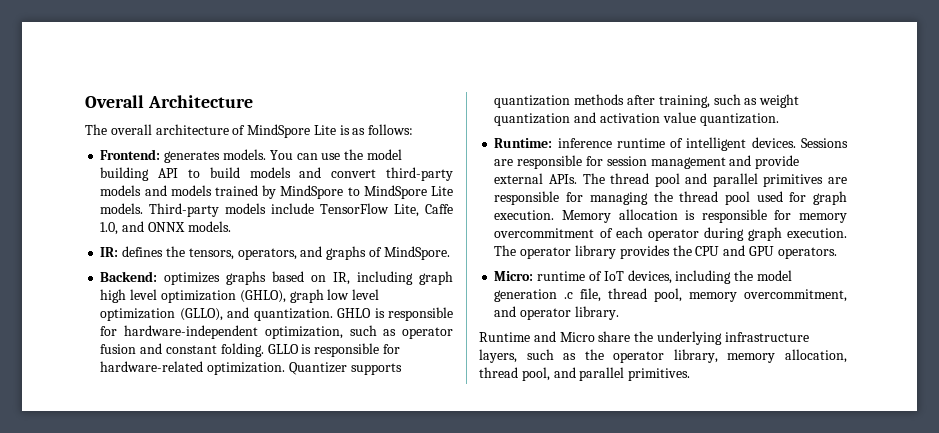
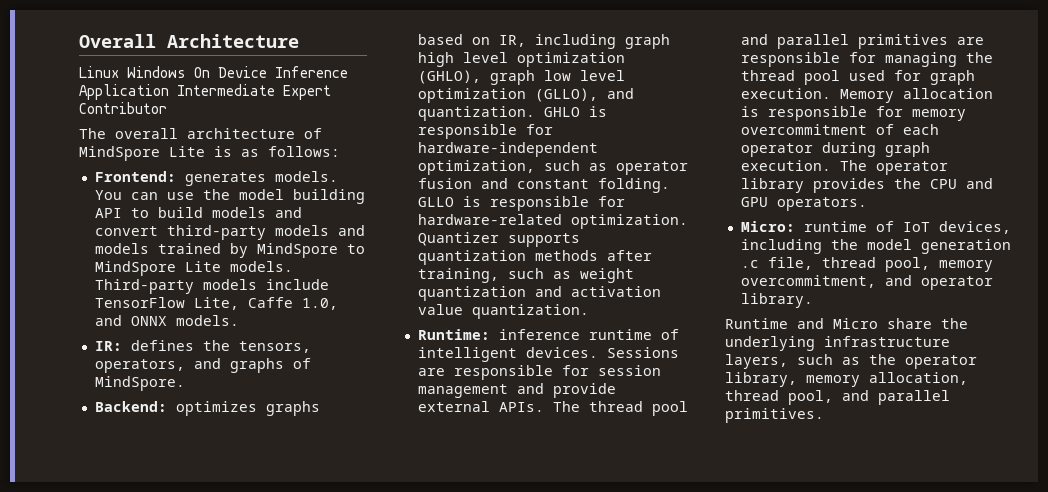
+ Linux Windows On Device Inference Application Intermediate Expert Contributor

